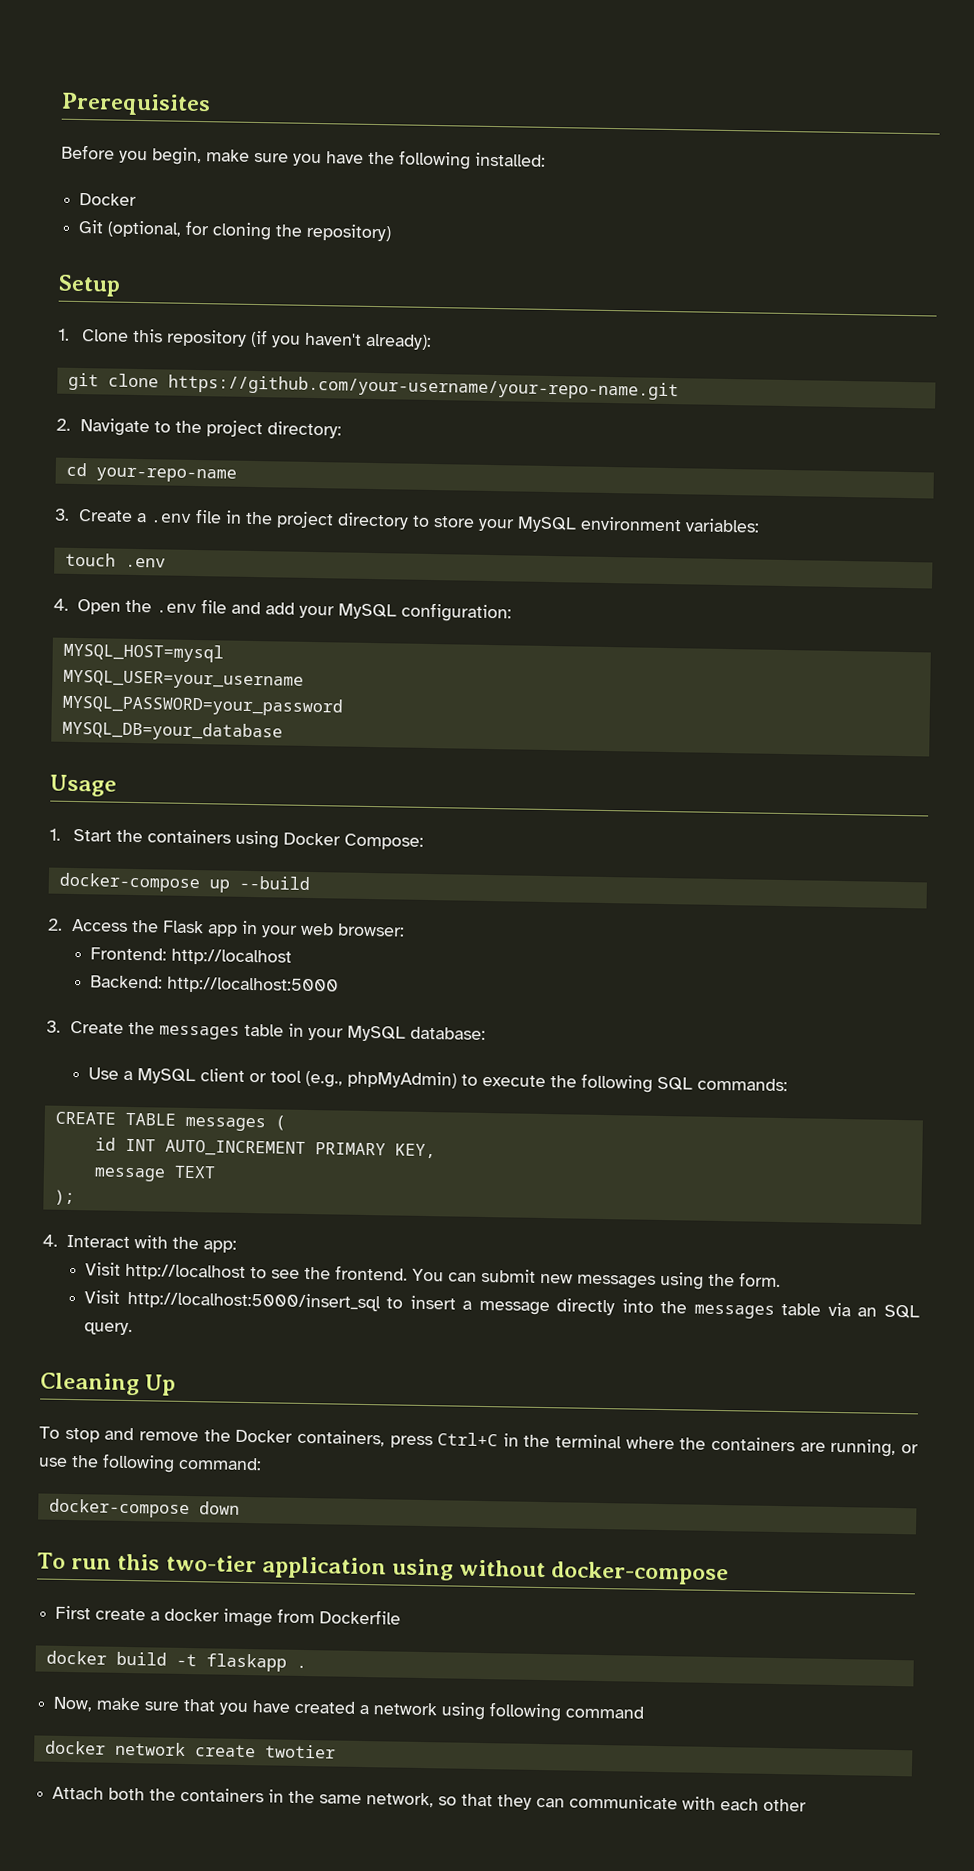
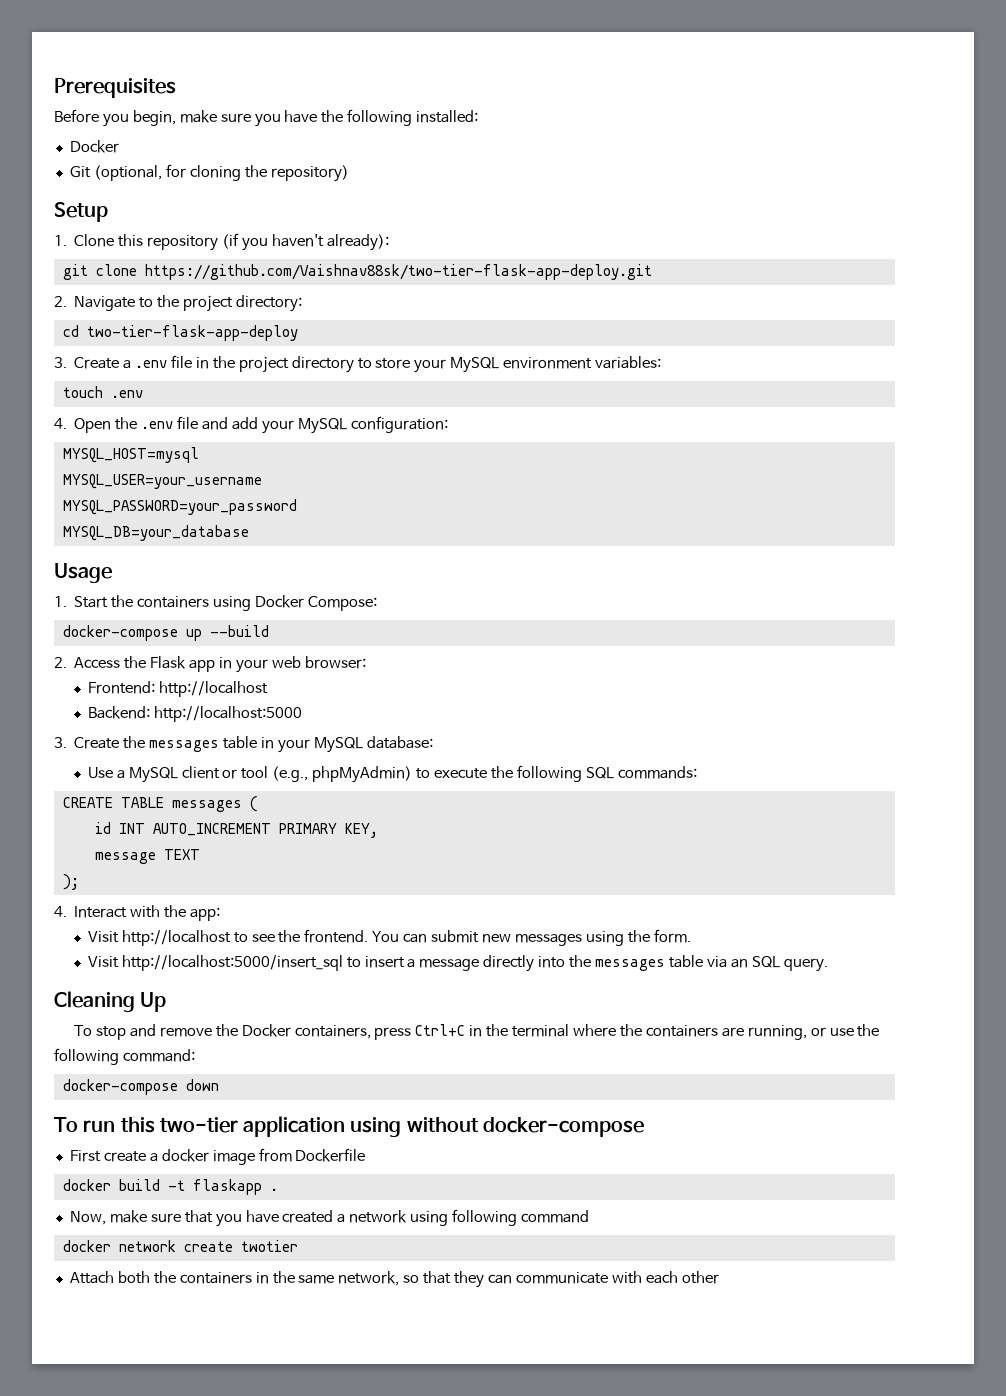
- git clone https://github.com/your-username/your-repo-name.git
+ git clone https://github.com/Vaishnav88sk/two-tier-flask-app-deploy.git
- cd your-repo-name
+ cd two-tier-flask-app-deploy

